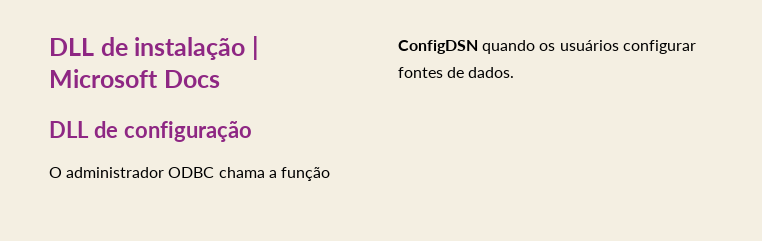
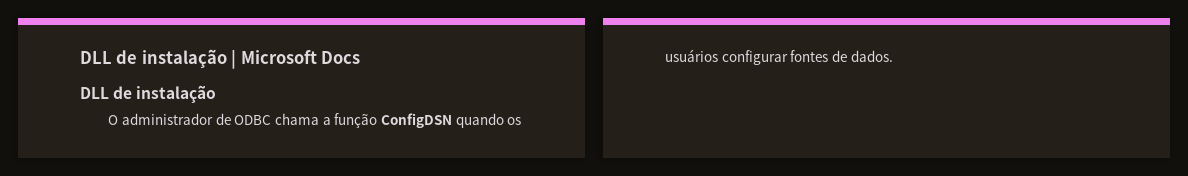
  DLL de instalação | Microsoft Docs
- DLL de configuração
+ DLL de instalação
- O administrador ODBC chama a função ConfigDSN quando os usuários configurar fontes de dados.
+ O administrador de ODBC chama a função ConfigDSN quando os usuários configurar fontes de dados.

